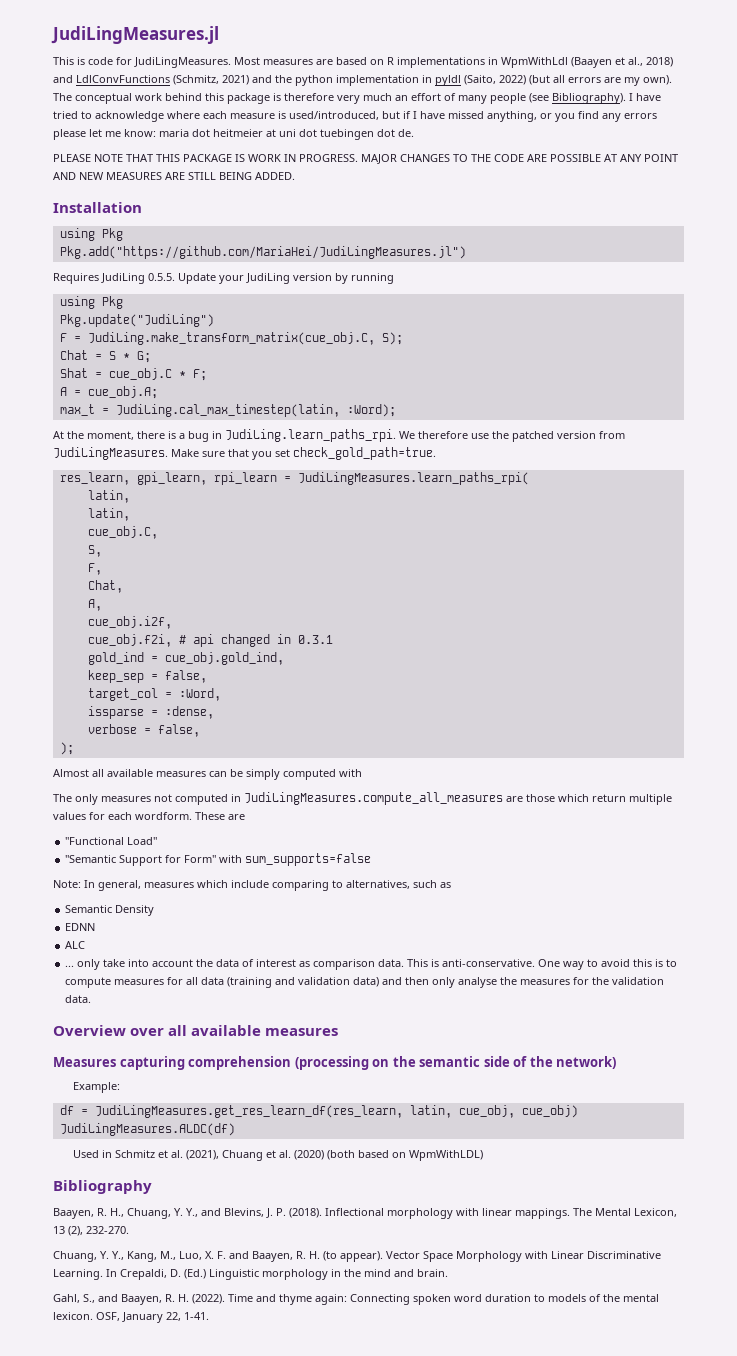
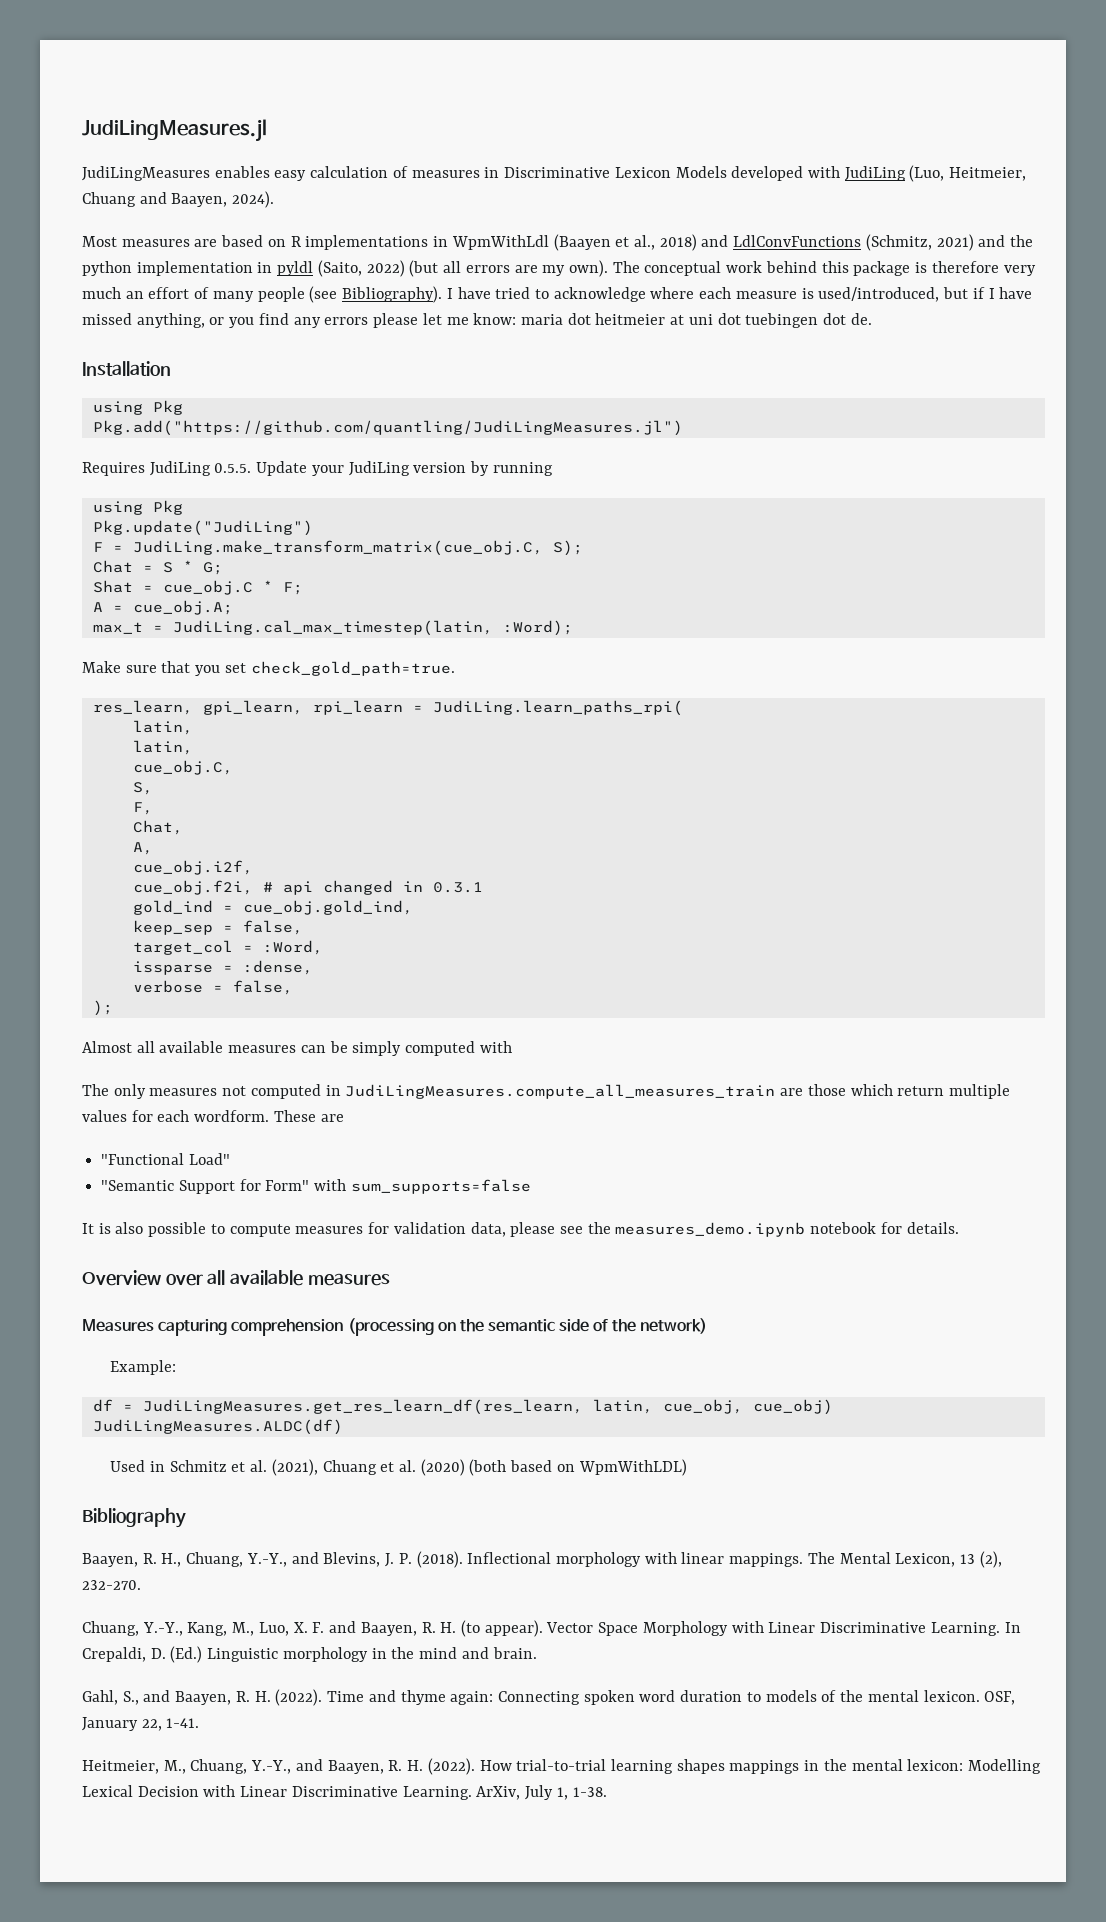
- This is code for JudiLingMeasures. Most measures are based on R implementations in WpmWithLdl (Baayen et al., 2018) and LdlConvFunctions (Schmitz, 2021) and the python implementation in pyldl (Saito, 2022) (but all errors are my own).
+ JudiLingMeasures enables easy calculation of measures in Discriminative Lexicon Models developed with JudiLing (Luo, Heitmeier, Chuang and Baayen, 2024).
+ Most measures are based on R implementations in WpmWithLdl (Baayen et al., 2018) and LdlConvFunctions (Schmitz, 2021) and the python implementation in pyldl (Saito, 2022) (but all errors are my own).
- PLEASE NOTE THAT THIS PACKAGE IS WORK IN PROGRESS. MAJOR CHANGES TO THE CODE ARE POSSIBLE AT ANY POINT AND NEW MEASURES ARE STILL BEING ADDED.
- Pkg.add("https://github.com/MariaHei/JudiLingMeasures.jl")
+ Pkg.add("https://github.com/quantling/JudiLingMeasures.jl")
- At the moment, there is a bug in JudiLing.learn_paths_rpi. We therefore use the patched version from JudiLingMeasures.
- res_learn, gpi_learn, rpi_learn = JudiLingMeasures.learn_paths_rpi(
+ res_learn, gpi_learn, rpi_learn = JudiLing.learn_paths_rpi(
- The only measures not computed in JudiLingMeasures.compute_all_measures are those which return multiple values for each wordform.
+ The only measures not computed in JudiLingMeasures.compute_all_measures_train are those which return multiple values for each wordform.
- Note: In general, measures which include comparing to alternatives, such as
- Semantic Density
- EDNN
- ALC
- ... only take into account the data of interest as comparison data. This is anti-conservative. One way to avoid this is to compute measures for all data (training and validation data) and then only analyse the measures for the validation data.
+ It is also possible to compute measures for validation data, please see the measures_demo.ipynb notebook for details.
- Baayen, R. H., Chuang, Y. Y., and Blevins, J. P. (2018).
+ Baayen, R. H., Chuang, Y.-Y., and Blevins, J. P. (2018).
- Chuang, Y. Y., Kang, M., Luo, X. F. and Baayen, R. H. (to appear).
+ Chuang, Y.-Y., Kang, M., Luo, X. F. and Baayen, R. H. (to appear).
+ Heitmeier, M., Chuang, Y.-Y., and Baayen, R. H. (2022). How trial-to-trial learning shapes mappings in the mental lexicon: Modelling Lexical Decision with Linear Discriminative Learning. ArXiv, July 1, 1-38.

